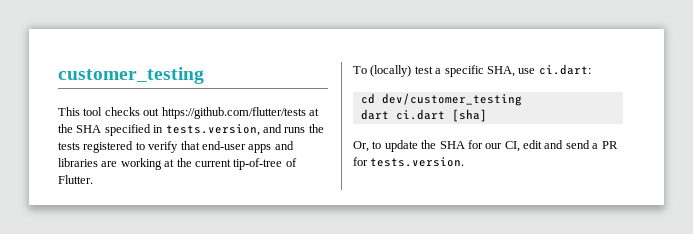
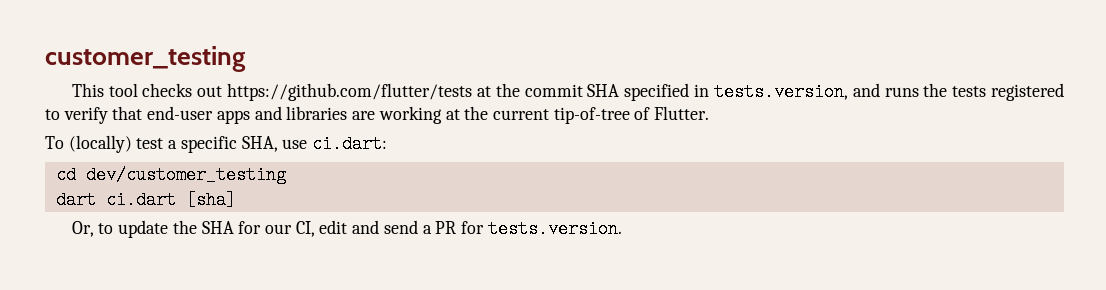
- This tool checks out https://github.com/flutter/tests at the SHA specified in tests.version, and runs the tests registered to verify that end-user apps and libraries are working at the current tip-of-tree of Flutter.
+ This tool checks out https://github.com/flutter/tests at the commit SHA specified in tests.version, and runs the tests registered to verify that end-user apps and libraries are working at the current tip-of-tree of Flutter.

